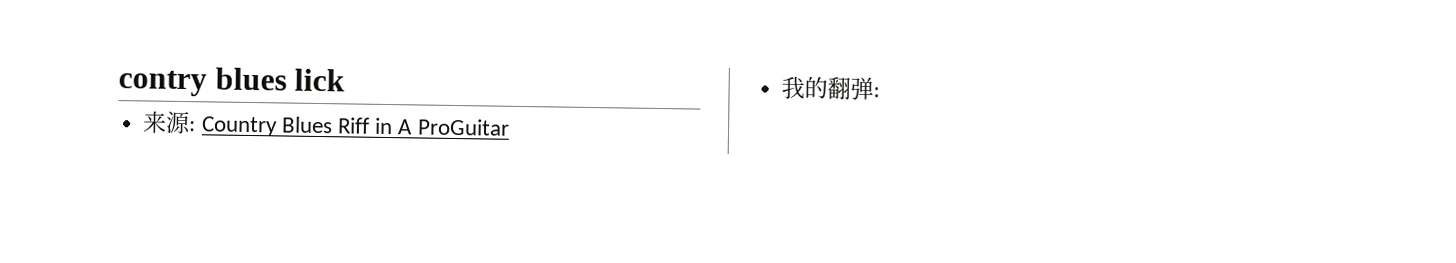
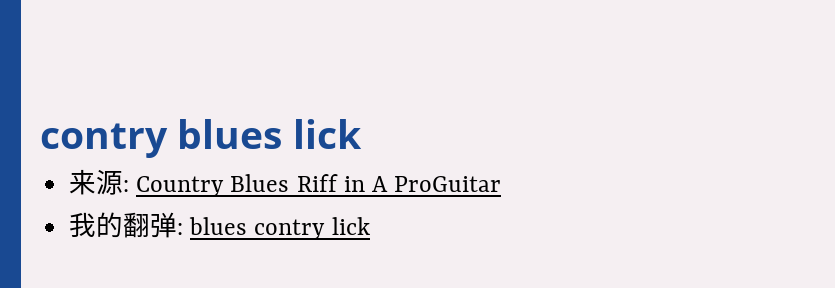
- 我的翻弹:
+ 我的翻弹: blues contry lick

